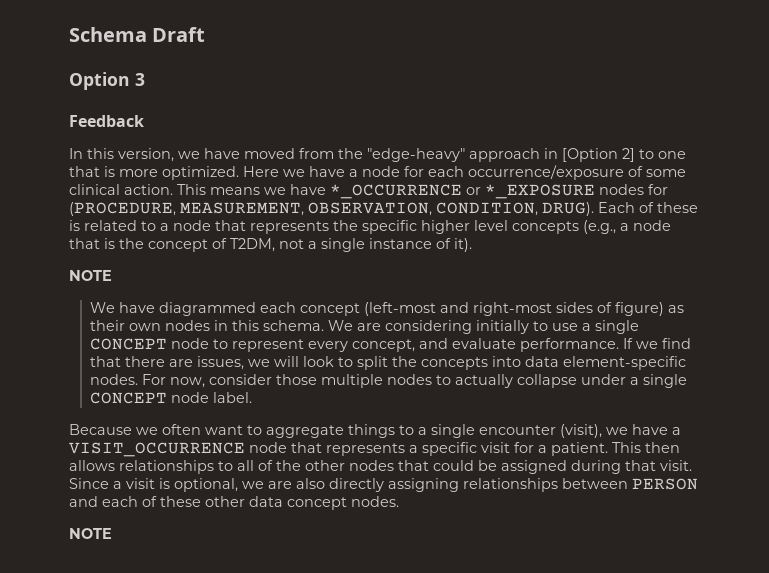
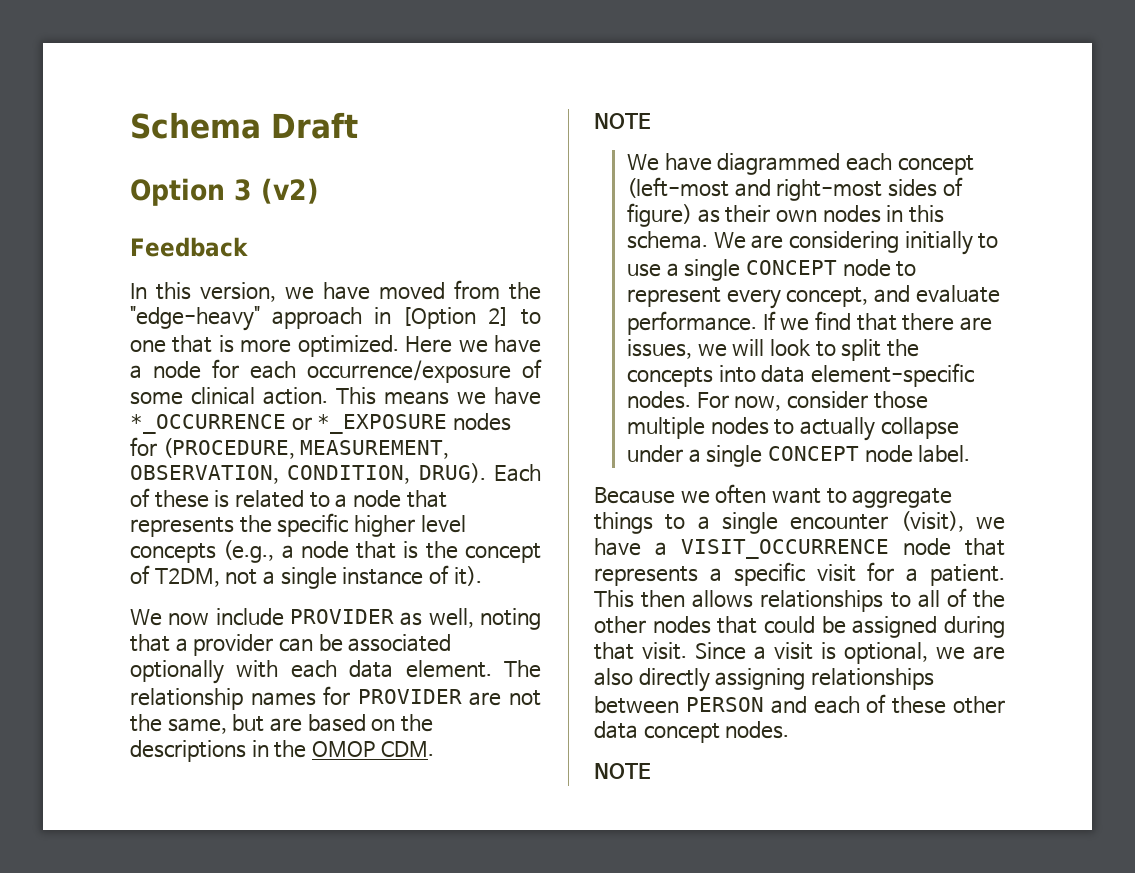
- Option 3
+ Option 3 (v2)
+ We now include PROVIDER as well, noting that a provider can be associated optionally with each data element. The relationship names for PROVIDER are not the same, but are based on the descriptions in the OMOP CDM.

